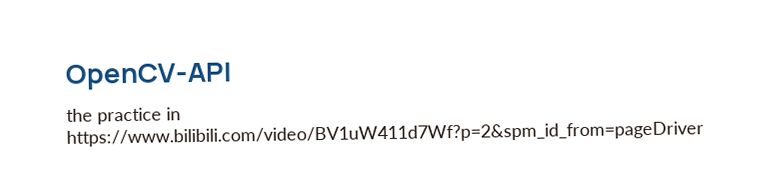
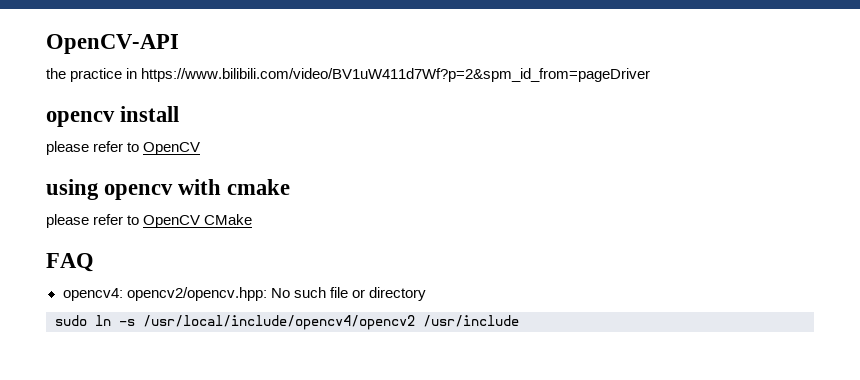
+ opencv install
+ please refer to OpenCV
+ using opencv with cmake
+ please refer to OpenCV CMake
+ FAQ
+ opencv4: opencv2/opencv.hpp: No such file or directory
+ sudo ln -s /usr/local/include/opencv4/opencv2 /usr/include

